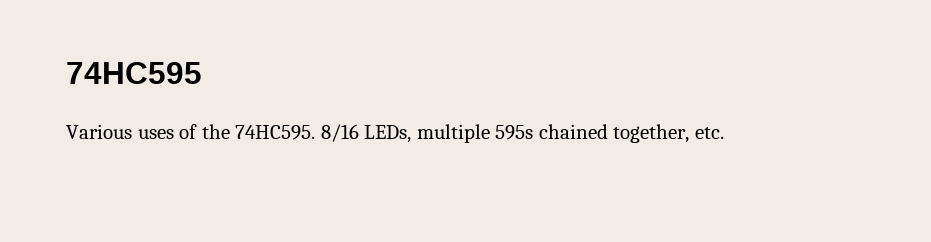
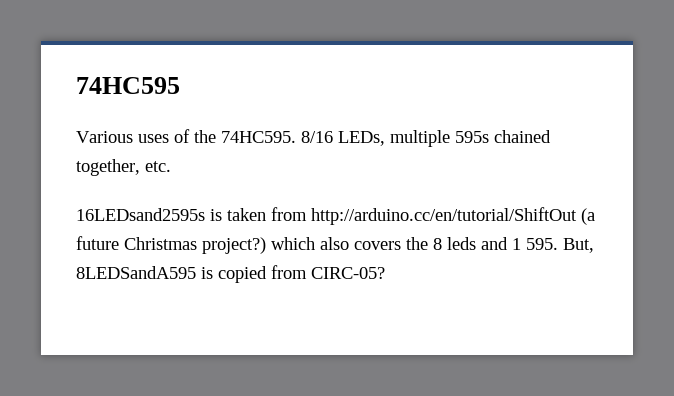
+ 16LEDsand2595s is taken from http://arduino.cc/en/tutorial/ShiftOut (a future Christmas project?) which also covers the 8 leds and 1 595. But, 8LEDSandA595 is copied from CIRC-05?

